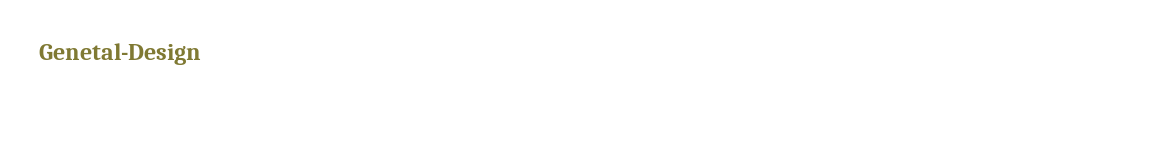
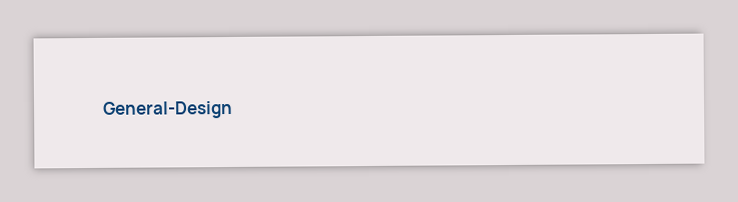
- Genetal-Design
+ General-Design

